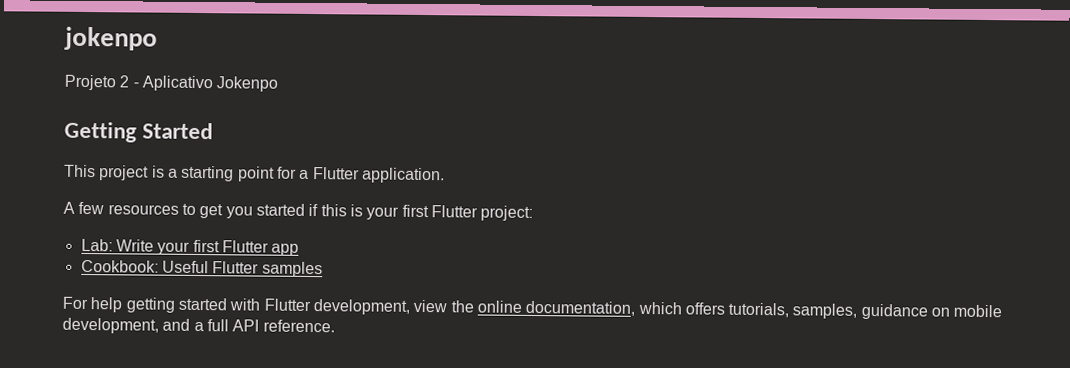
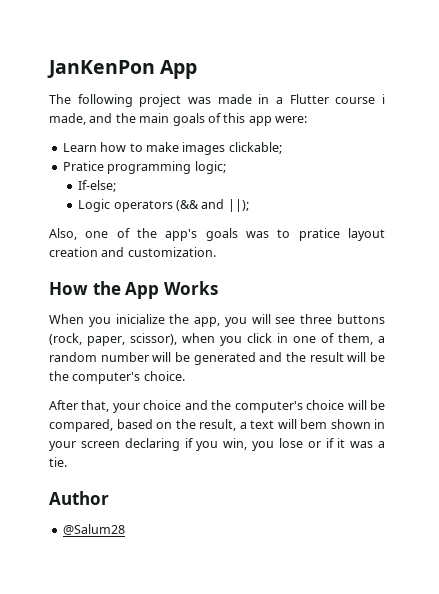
- jokenpo
- Projeto 2 - Aplicativo Jokenpo
- Getting Started
- This project is a starting point for a Flutter application.
- A few resources to get you started if this is your first Flutter project:
- Lab: Write your first Flutter app
- Cookbook: Useful Flutter samples
- For help getting started with Flutter development, view the online documentation, which offers tutorials, samples, guidance on mobile development, and a full API reference.
+ JanKenPon App
+ The following project was made in a Flutter course i made, and the main goals of this app were:
+ Learn how to make images clickable;
+ Pratice programming logic;
+ If-else;
+ Logic operators (&& and ||);
+ Also, one of the app's goals was to pratice layout creation and customization.
+ How the App Works
+ When you inicialize the app, you will see three buttons (rock, paper, scissor), when you click in one of them, a random number will be generated and the result will be the computer's choice.
+ After that, your choice and the computer's choice will be compared, based on the result, a text will bem shown in your screen declaring if you win, you lose or if it was a tie.
+ Author
+ @Salum28

